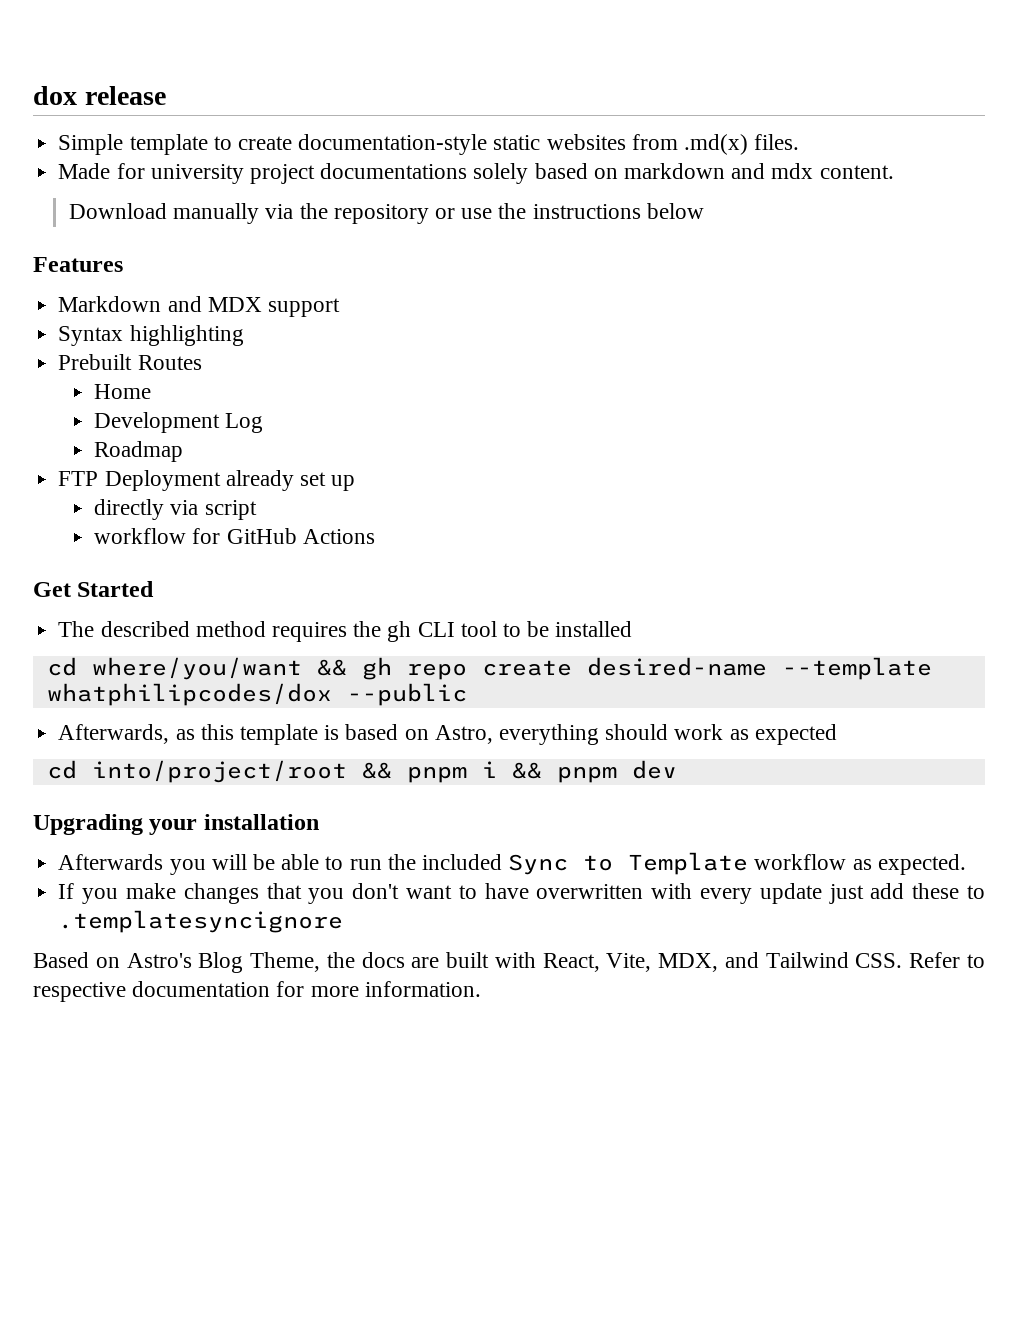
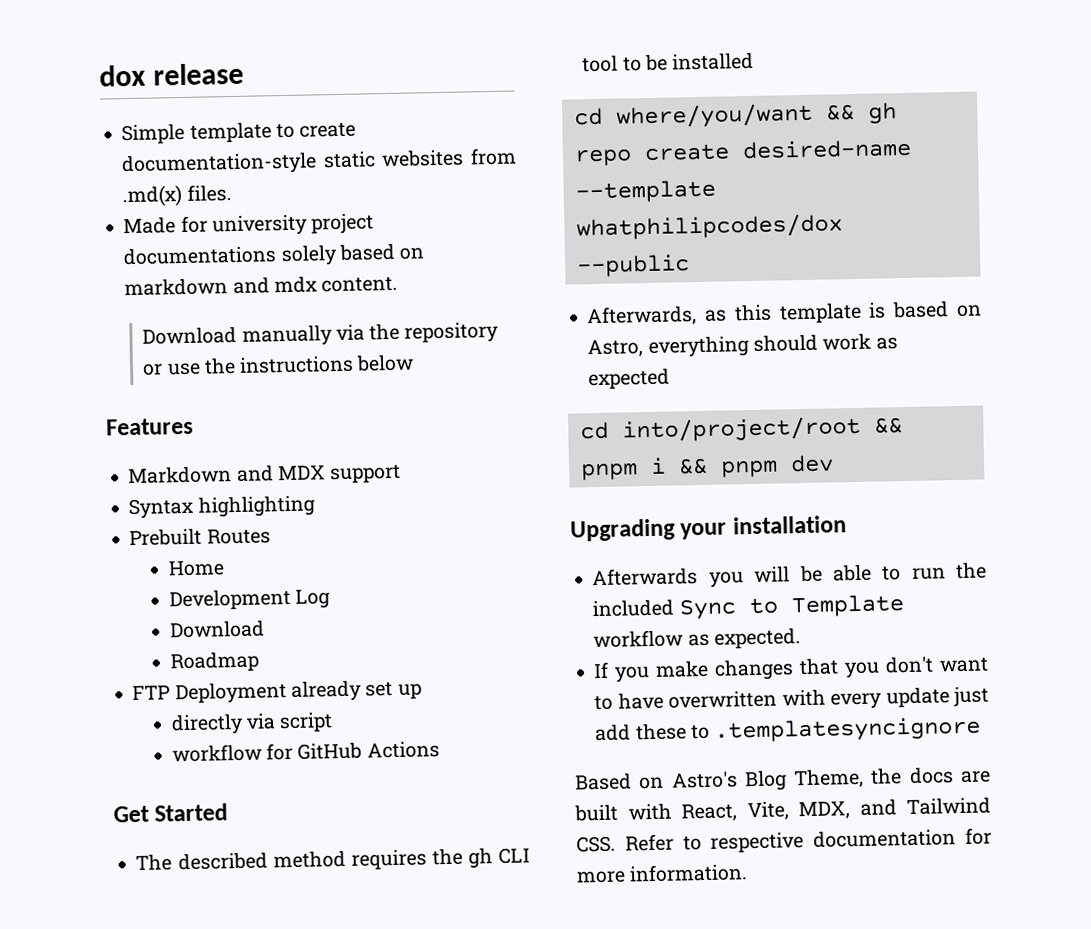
  Development Log
+ Download

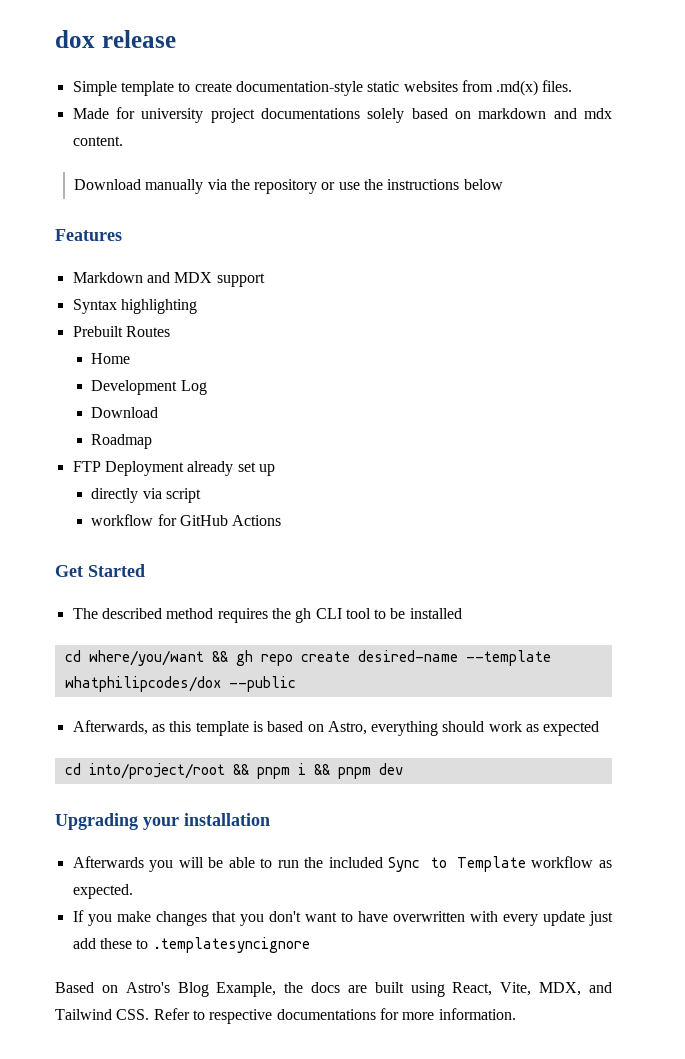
- Based on Astro's Blog Theme, the docs are built with React, Vite, MDX, and Tailwind CSS. Refer to respective documentation for more information.
+ Based on Astro's Blog Example, the docs are built using React, Vite, MDX, and Tailwind CSS. Refer to respective documentations for more information.

